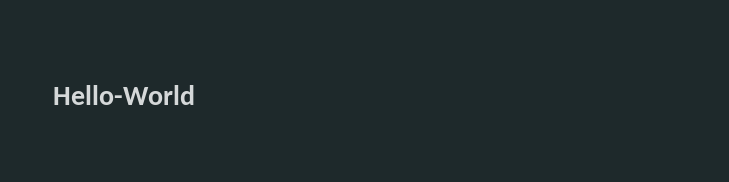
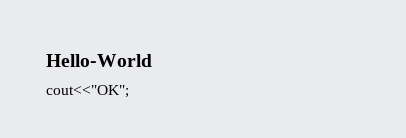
+ cout<<"OK";

